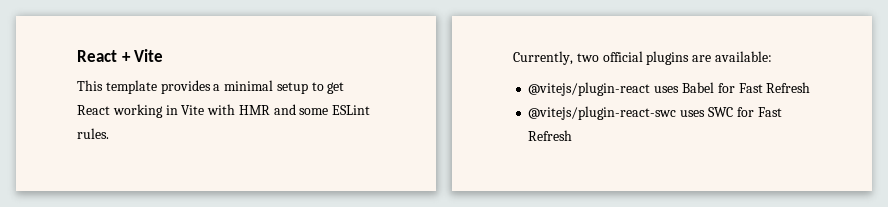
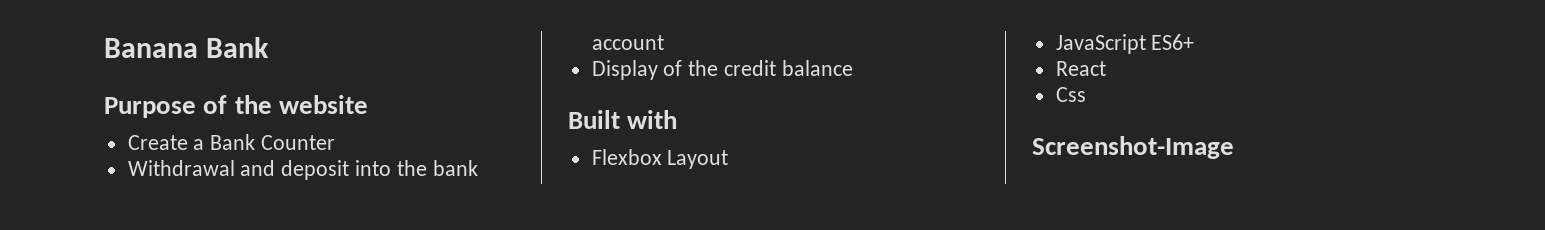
- React + Vite
- This template provides a minimal setup to get React working in Vite with HMR and some ESLint rules.
- Currently, two official plugins are available:
- @vitejs/plugin-react uses Babel for Fast Refresh
- @vitejs/plugin-react-swc uses SWC for Fast Refresh
+ Banana Bank
+ Purpose of the website
+ Create a Bank Counter
+ Withdrawal and deposit into the bank account
+ Display of the credit balance
+ Built with
+ Flexbox Layout
+ JavaScript ES6+
+ React
+ Css
+ Screenshot-Image

